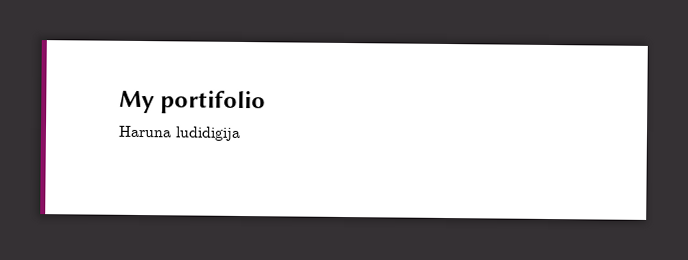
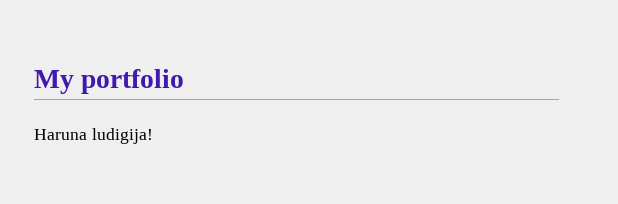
- My portifolio
+ My portfolio
- Haruna ludidigija
+ Haruna ludigija!

